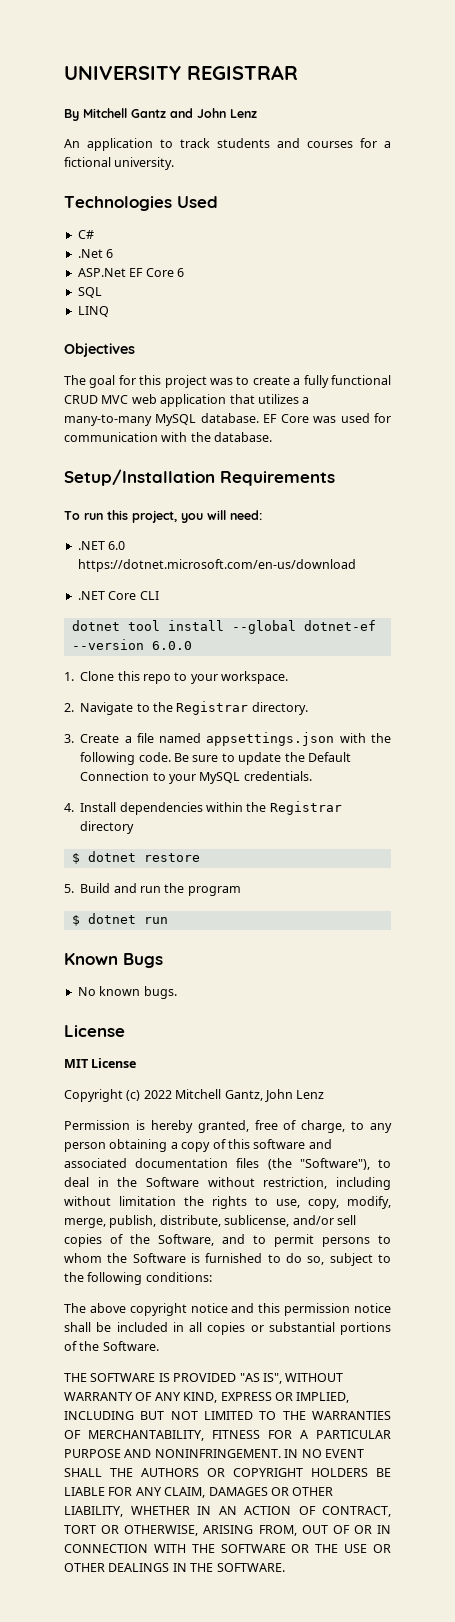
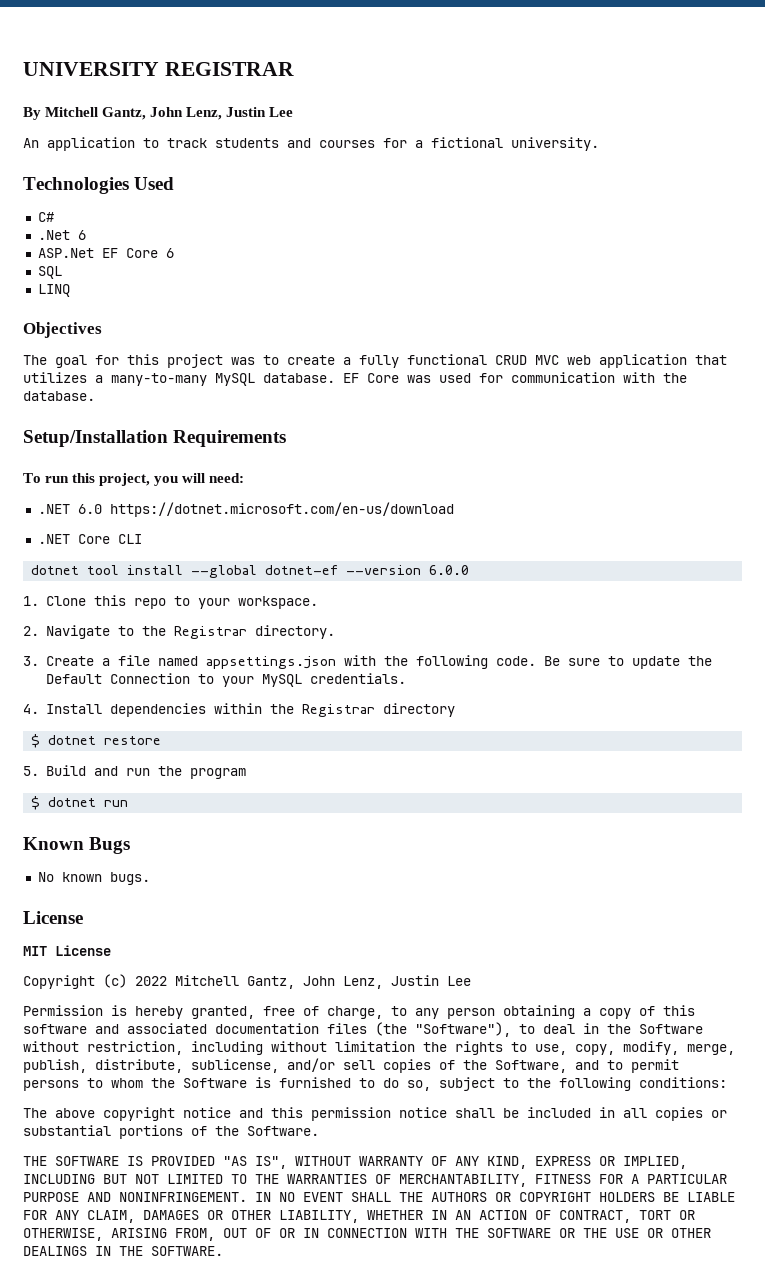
- By Mitchell Gantz and John Lenz
+ By Mitchell Gantz, John Lenz, Justin Lee
- Copyright (c) 2022 Mitchell Gantz, John Lenz
+ Copyright (c) 2022 Mitchell Gantz, John Lenz, Justin Lee

